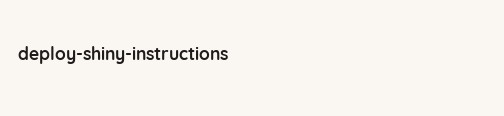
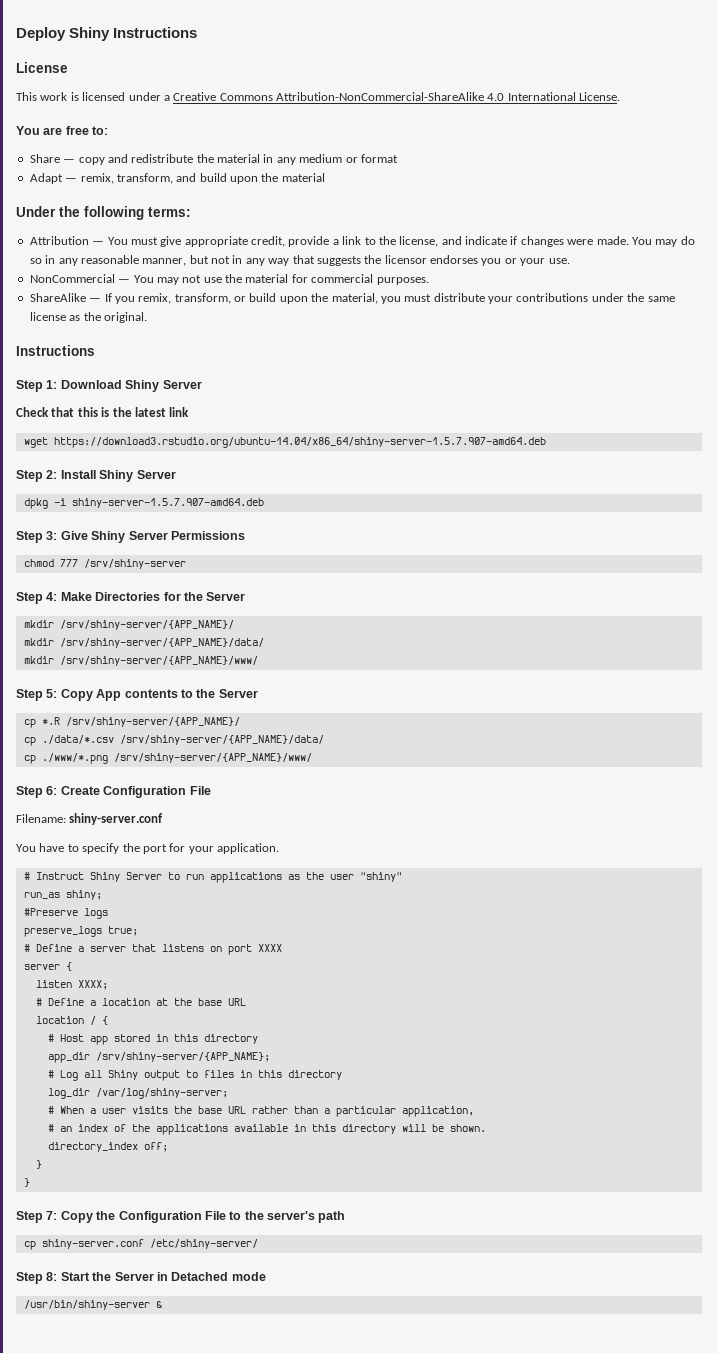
- deploy-shiny-instructions
+ Deploy Shiny Instructions
+ License
+ This work is licensed under a Creative Commons Attribution-NonCommercial-ShareAlike 4.0 International License.
+ You are free to:
+ Share — copy and redistribute the material in any medium or format
+ Adapt — remix, transform, and build upon the material
+ Under the following terms:
+ Attribution — You must give appropriate credit, provide a link to the license, and indicate if changes were made. You may do so in any reasonable manner, but not in any way that suggests the licensor endorses you or your use.
+ NonCommercial — You may not use the material for commercial purposes.
+ ShareAlike — If you remix, transform, or build upon the material, you must distribute your contributions under the same license as the original.
+ Instructions
+ Step 1: Download Shiny Server
+ Check that this is the latest link
+ wget https://download3.rstudio.org/ubuntu-14.04/x86_64/shiny-server-1.5.7.907-amd64.deb
+ Step 2: Install Shiny Server
+ dpkg -i shiny-server-1.5.7.907-amd64.deb
+ Step 3: Give Shiny Server Permissions
+ chmod 777 /srv/shiny-server
+ Step 4: Make Directories for the Server
+ mkdir /srv/shiny-server/{APP_NAME}/
+ mkdir /srv/shiny-server/{APP_NAME}/data/
+ mkdir /srv/shiny-server/{APP_NAME}/www/
+ Step 5: Copy App contents to the Server
+ cp *.R /srv/shiny-server/{APP_NAME}/
+ cp ./data/*.csv /srv/shiny-server/{APP_NAME}/data/
+ cp ./www/*.png /srv/shiny-server/{APP_NAME}/www/
+ Step 6: Create Configuration File
+ Filename: shiny-server.conf
+ You have to specify the port for your application.
+ # Instruct Shiny Server to run applications as the user "shiny"
+ run_as shiny;
+ #Preserve logs
+ preserve_logs true;
+ # Define a server that listens on port XXXX
+ server {
+ listen XXXX;
+ # Define a location at the base URL
+ location / {
+ # Host app stored in this directory
+ app_dir /srv/shiny-server/{APP_NAME};
+ # Log all Shiny output to files in this directory
+ log_dir /var/log/shiny-server;
+ # When a user visits the base URL rather than a particular application,
+ # an index of the applications available in this directory will be shown.
+ directory_index off;
+ }
+ }
+ Step 7: Copy the Configuration File to the server's path
+ cp shiny-server.conf /etc/shiny-server/
+ Step 8: Start the Server in Detached mode
+ /usr/bin/shiny-server &

